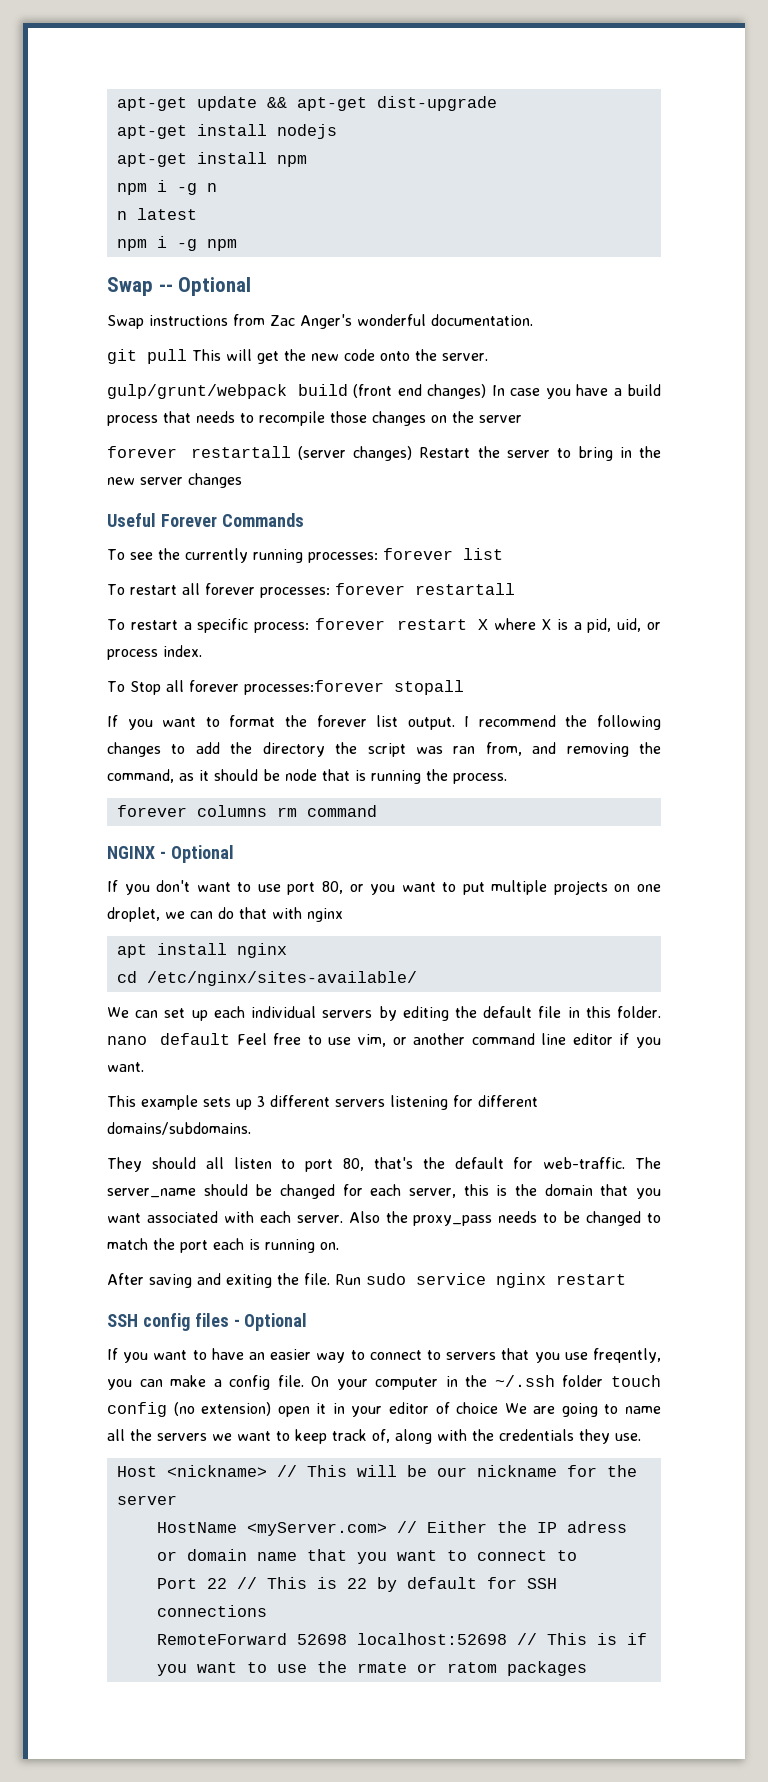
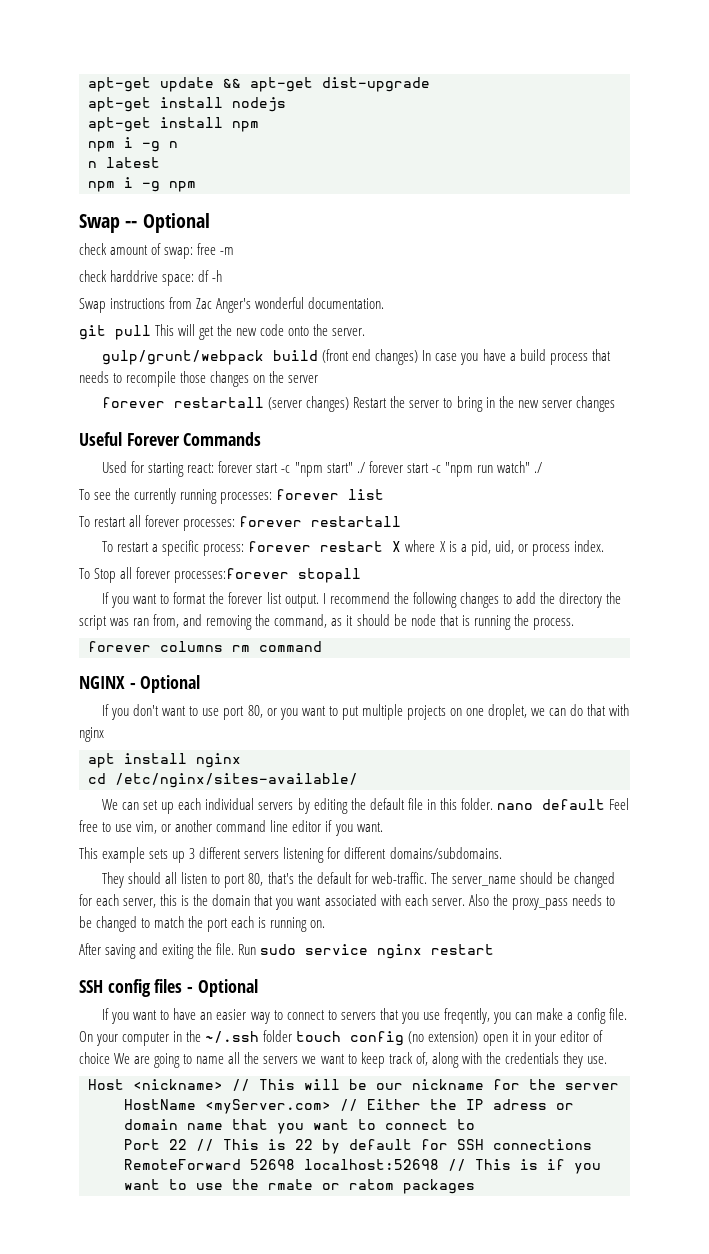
+ check amount of swap: free -m
+ check harddrive space: df -h
+ Used for starting react: forever start -c "npm start" ./ forever start -c "npm run watch" ./

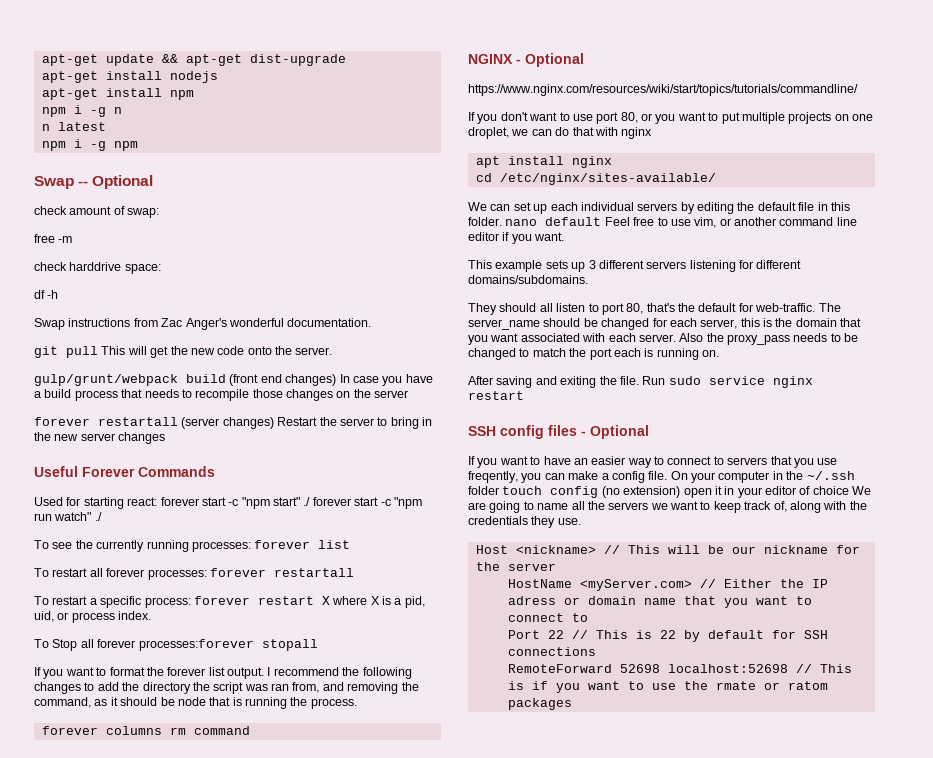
- check amount of swap: free -m
+ check amount of swap:
+ free -m
- check harddrive space: df -h
+ check harddrive space:
+ df -h
+ https://www.nginx.com/resources/wiki/start/topics/tutorials/commandline/

